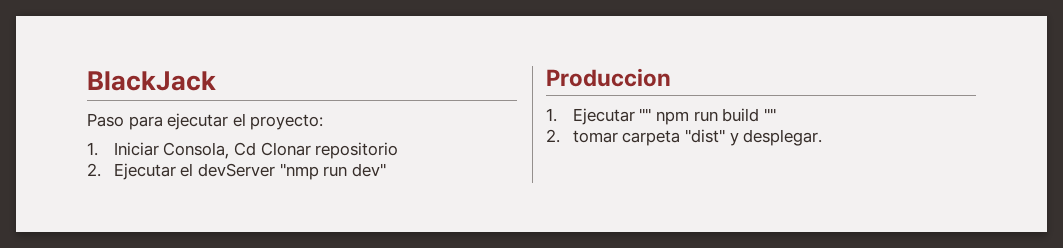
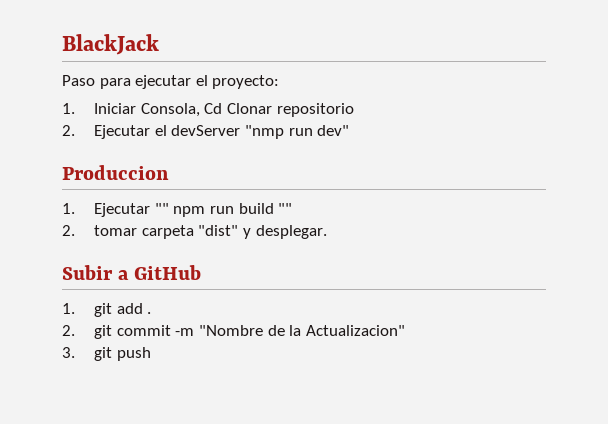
+ Subir a GitHub
+ 1. git add .
+ 2. git commit -m "Nombre de la Actualizacion"
+ 3. git push

